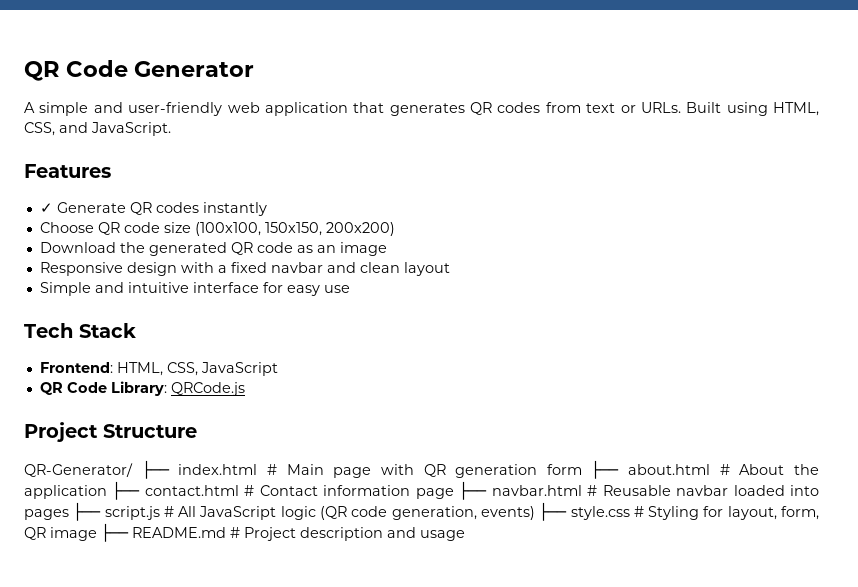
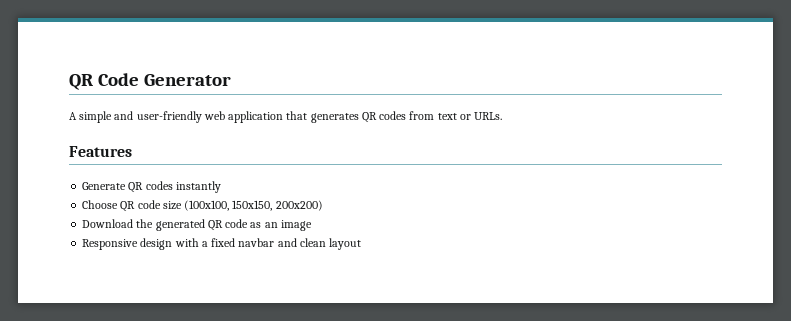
- Built using HTML, CSS, and JavaScript.
- ✓ Generate QR codes instantly
+ Generate QR codes instantly
- Simple and intuitive interface for easy use
- Tech Stack
- Frontend: HTML, CSS, JavaScript
- QR Code Library: QRCode.js
- Project Structure
- QR-Generator/ ├── index.html # Main page with QR generation form ├── about.html # About the application ├── contact.html # Contact information page ├── navbar.html # Reusable navbar loaded into pages ├── script.js # All JavaScript logic (QR code generation, events) ├── style.css # Styling for layout, form, QR image ├── README.md # Project description and usage

